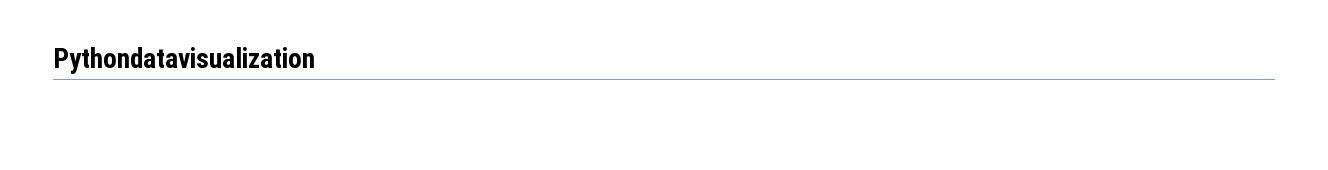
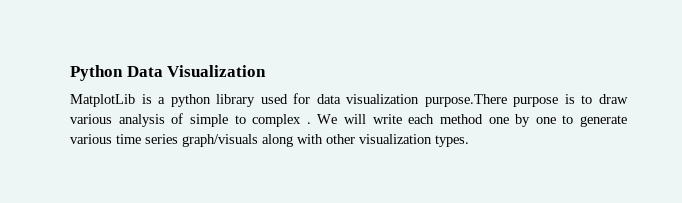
- Pythondatavisualization
+ Python Data Visualization
+ MatplotLib is a python library used for data visualization purpose.There purpose is to draw various analysis of simple to complex . We will write each method one by one to generate various time series graph/visuals along with other visualization types.

